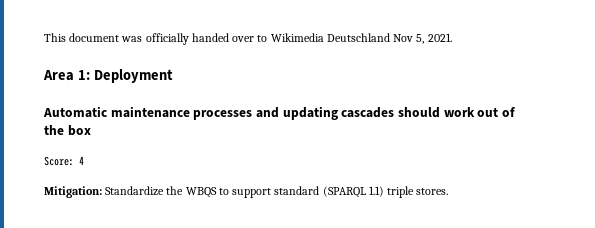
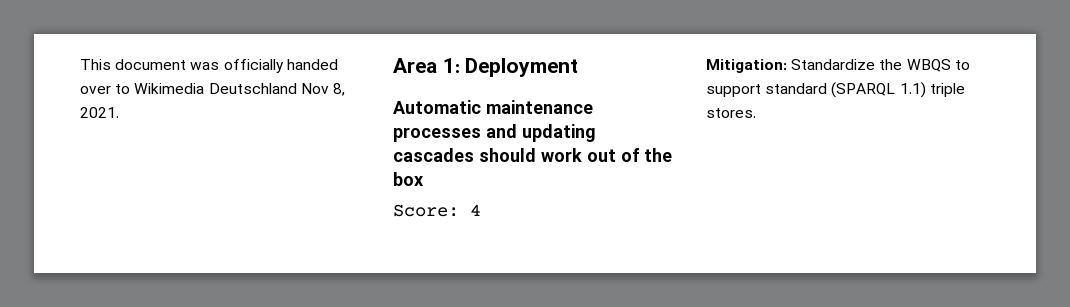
- This document was officially handed over to Wikimedia Deutschland Nov 5, 2021.
+ This document was officially handed over to Wikimedia Deutschland Nov 8, 2021.

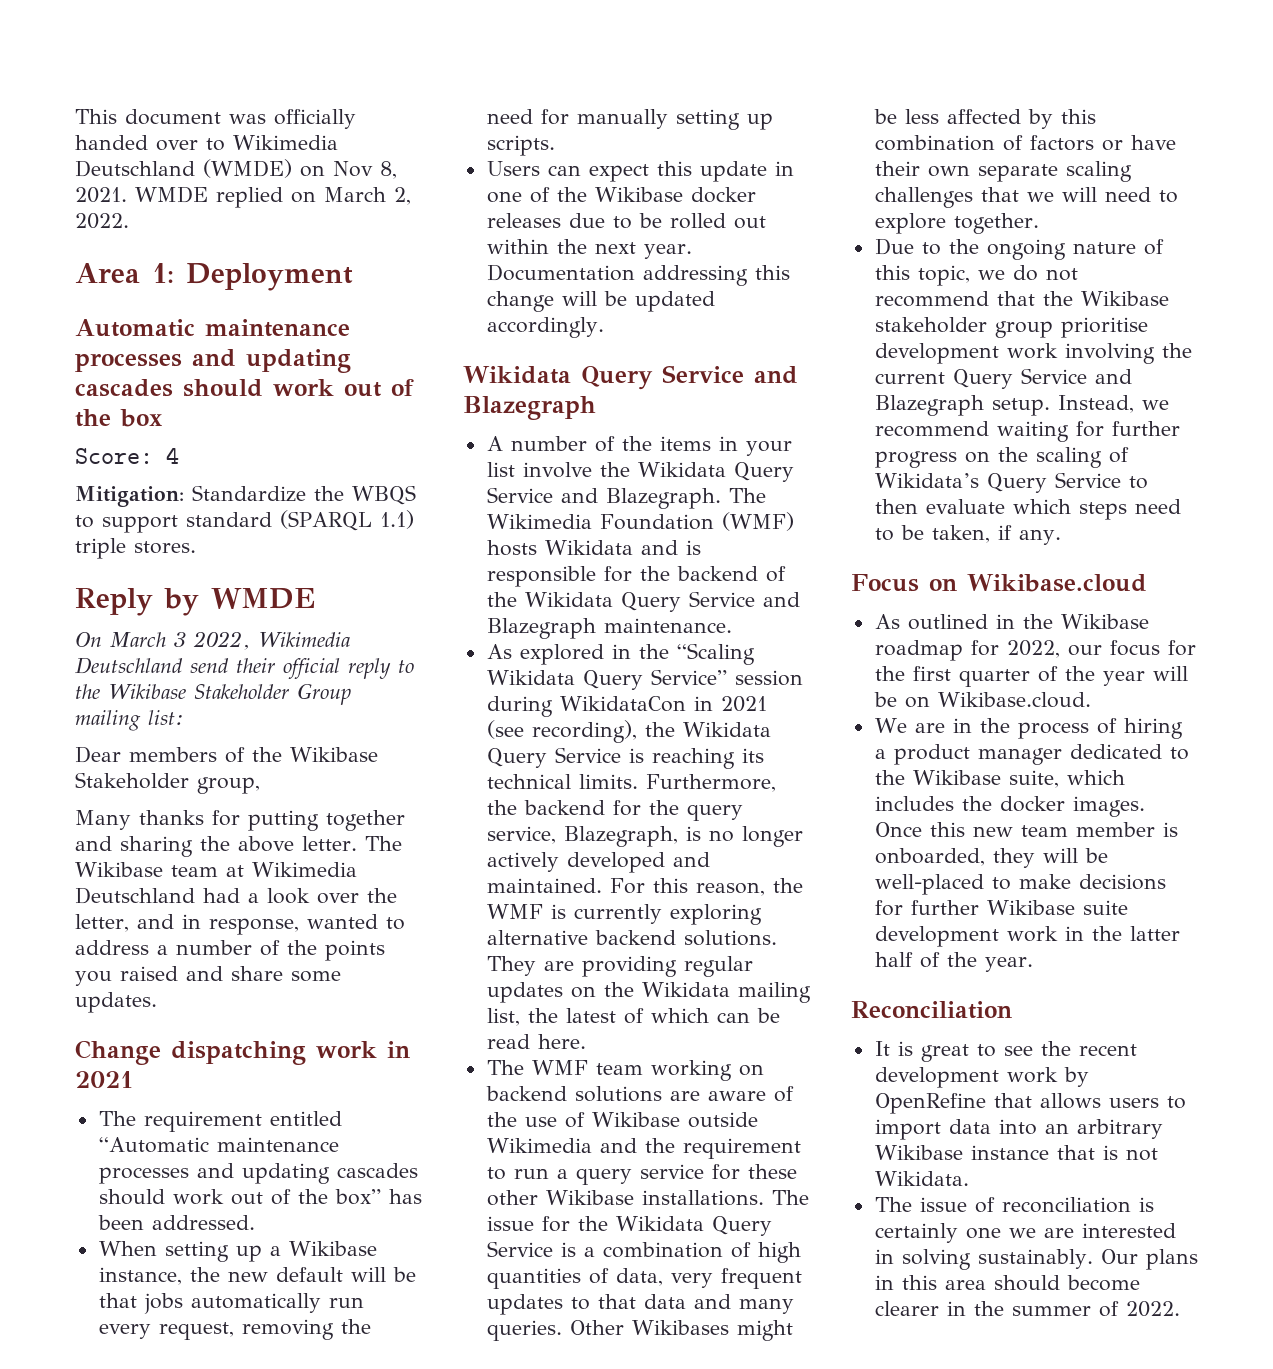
- This document was officially handed over to Wikimedia Deutschland Nov 8, 2021.
+ This document was officially handed over to Wikimedia Deutschland (WMDE) on Nov 8, 2021. WMDE replied on March 2, 2022.
+ Reply by WMDE
+ On March 3 2022, Wikimedia Deutschland send their official reply to the Wikibase Stakeholder Group mailing list:
+ Dear members of the Wikibase Stakeholder group,
+ Many thanks for putting together and sharing the above letter. The Wikibase team at Wikimedia Deutschland had a look over the letter, and in response, wanted to address a number of the points you raised and share some updates.
+ Change dispatching work in 2021
+ The requirement entitled “Automatic maintenance processes and updating cascades should work out of the box” has been addressed.
+ When setting up a Wikibase instance, the new default will be that jobs automatically run every request, removing the need for manually setting up scripts.
+ Users can expect this update in one of the Wikibase docker releases due to be rolled out within the next year. Documentation addressing this change will be updated accordingly.
+ Wikidata Query Service and Blazegraph
+ A number of the items in your list involve the Wikidata Query Service and Blazegraph. The Wikimedia Foundation (WMF) hosts Wikidata and is responsible for the backend of the Wikidata Query Service and Blazegraph maintenance.
+ As explored in the “Scaling Wikidata Query Service” session during WikidataCon in 2021 (see recording), the Wikidata Query Service is reaching its technical limits. Furthermore, the backend for the query service, Blazegraph, is no longer actively developed and maintained. For this reason, the WMF is currently exploring alternative backend solutions. They are providing regular updates on the Wikidata mailing list, the latest of which can be read here.
+ The WMF team working on backend solutions are aware of the use of Wikibase outside Wikimedia and the requirement to run a query service for these other Wikibase installations. The issue for the Wikidata Query Service is a combination of high quantities of data, very frequent updates to that data and many queries. Other Wikibases might be less affected by this combination of factors or have their own separate scaling challenges that we will need to explore together.
+ Due to the ongoing nature of this topic, we do not recommend that the Wikibase stakeholder group prioritise development work involving the current Query Service and Blazegraph setup. Instead, we recommend waiting for further progress on the scaling of Wikidata’s Query Service to then evaluate which steps need to be taken, if any.
+ Focus on Wikibase.cloud
+ As outlined in the Wikibase roadmap for 2022, our focus for the first quarter of the year will be on Wikibase.cloud.
+ We are in the process of hiring a product manager dedicated to the Wikibase suite, which includes the docker images. Once this new team member is onboarded, they will be well-placed to make decisions for further Wikibase suite development work in the latter half of the year.
+ Reconciliation
+ It is great to see the recent development work by OpenRefine that allows users to import data into an arbitrary Wikibase instance that is not Wikidata.
+ The issue of reconciliation is certainly one we are interested in solving sustainably. Our plans in this area should become clearer in the summer of 2022.

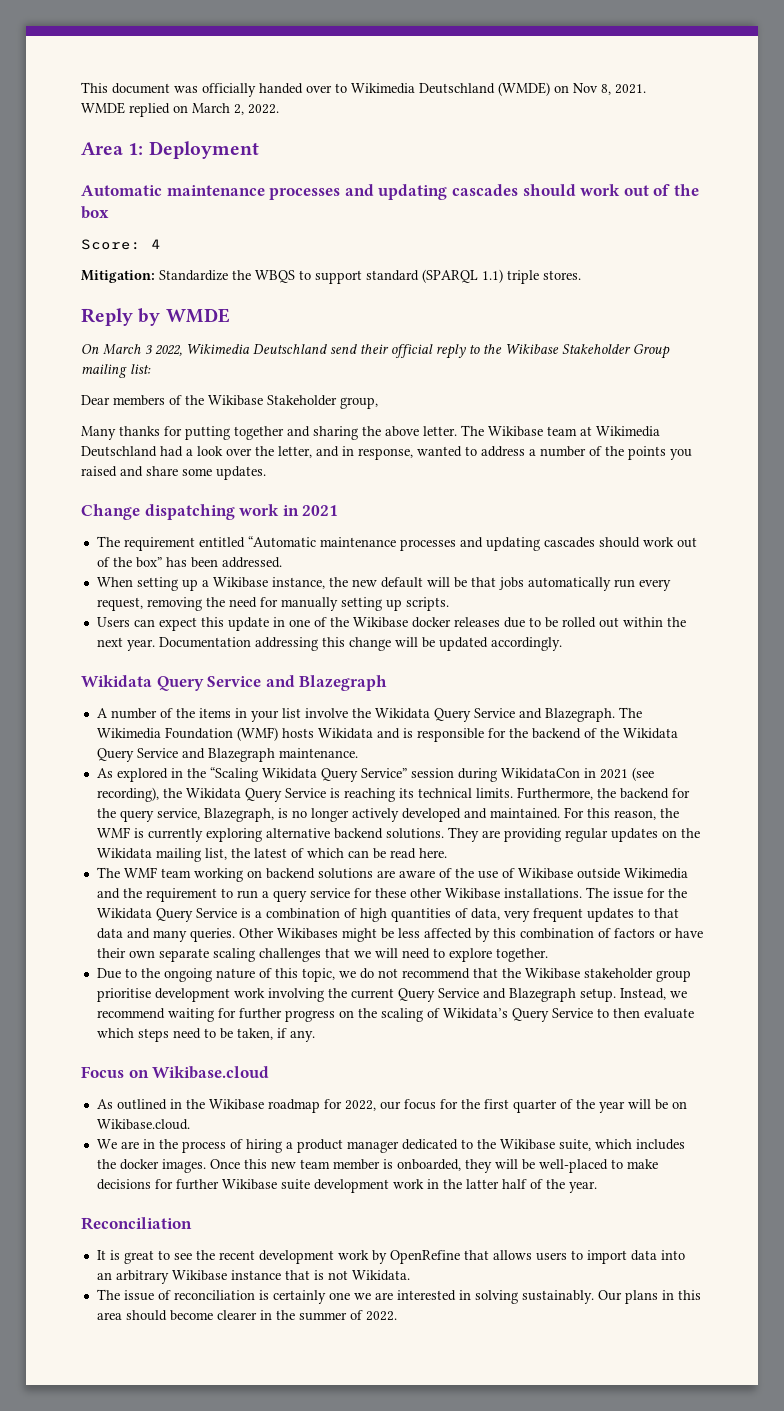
- This document was officially handed over to Wikimedia Deutschland (WMDE) on Nov 8, 2021. WMDE replied on March 2, 2022.
+ This document was officially handed over to Wikimedia Deutschland (WMDE) on Nov 8, 2021.
+ WMDE replied on March 2, 2022.

